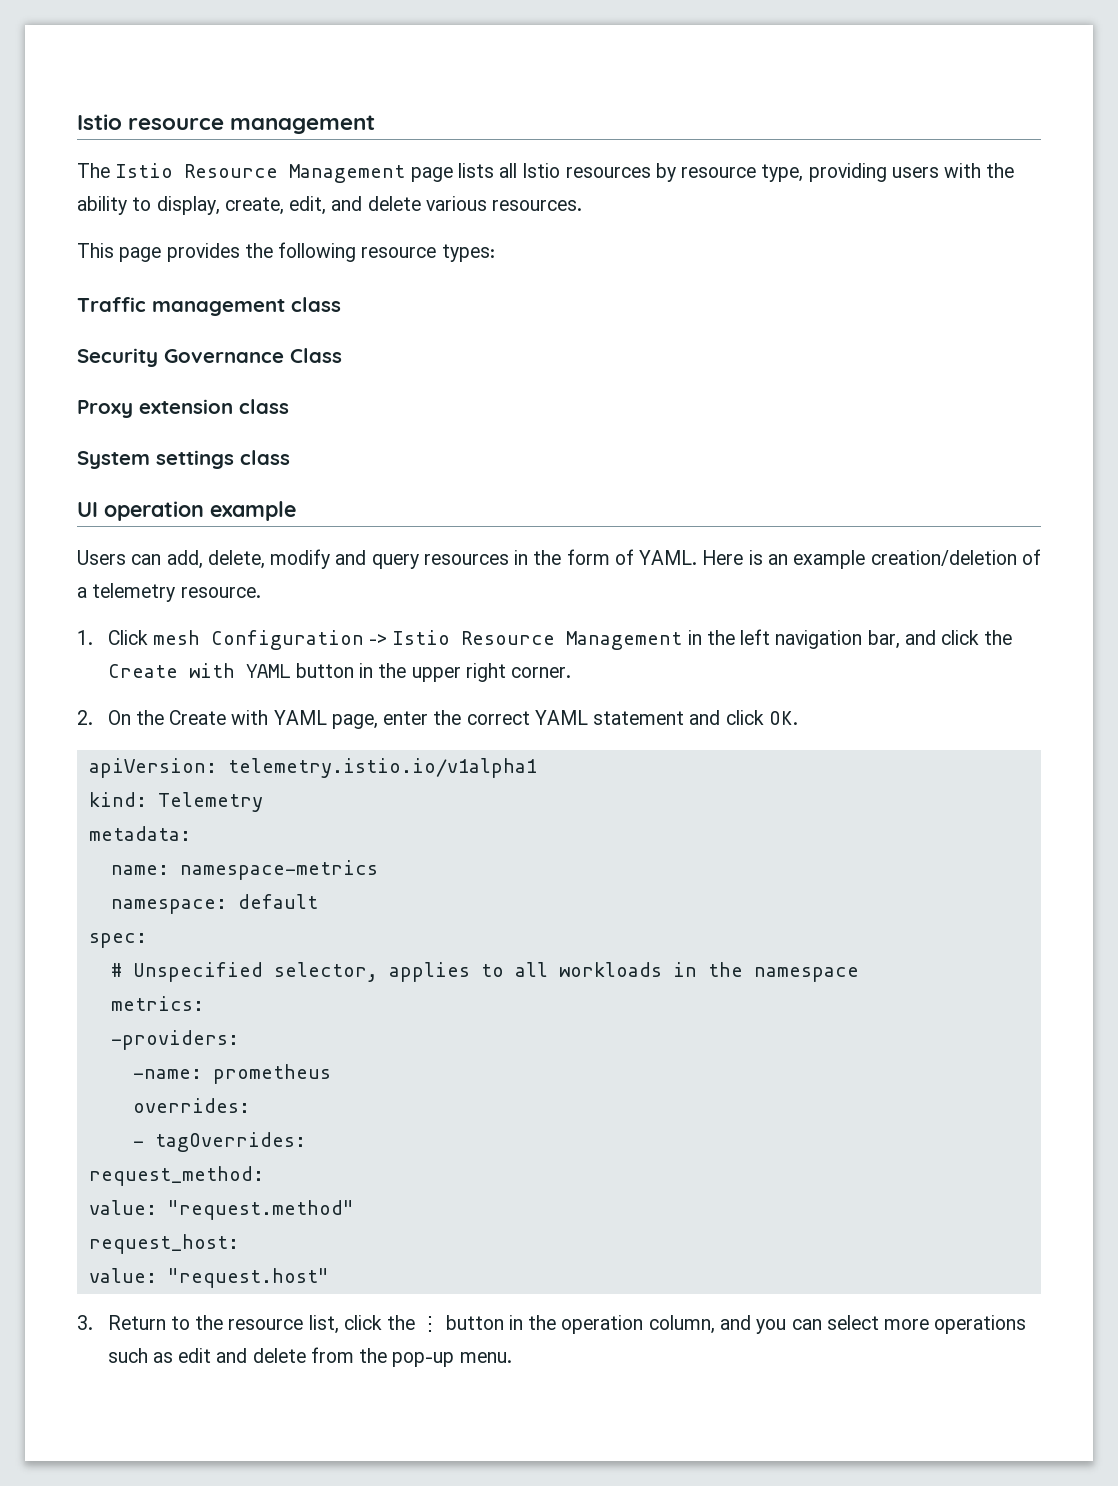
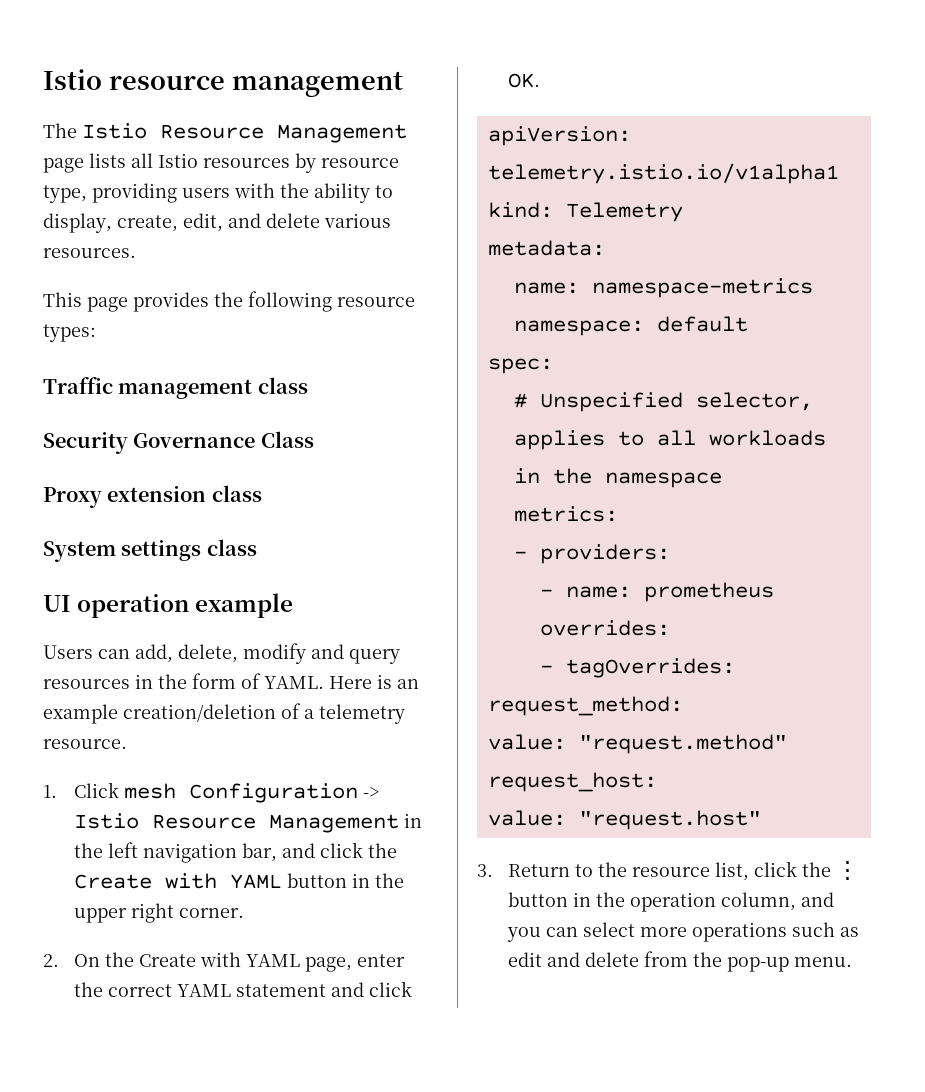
- -providers:
- -name: prometheus
+ - providers:
+ - name: prometheus

